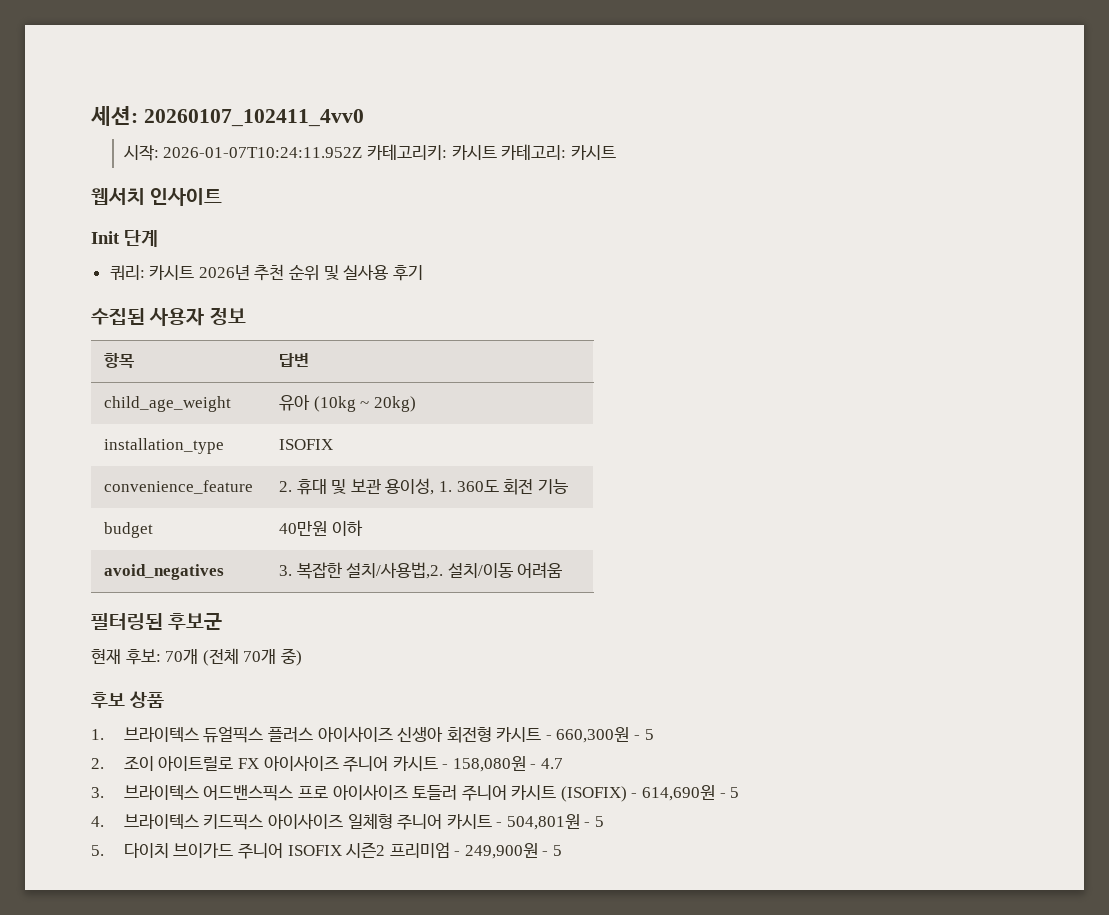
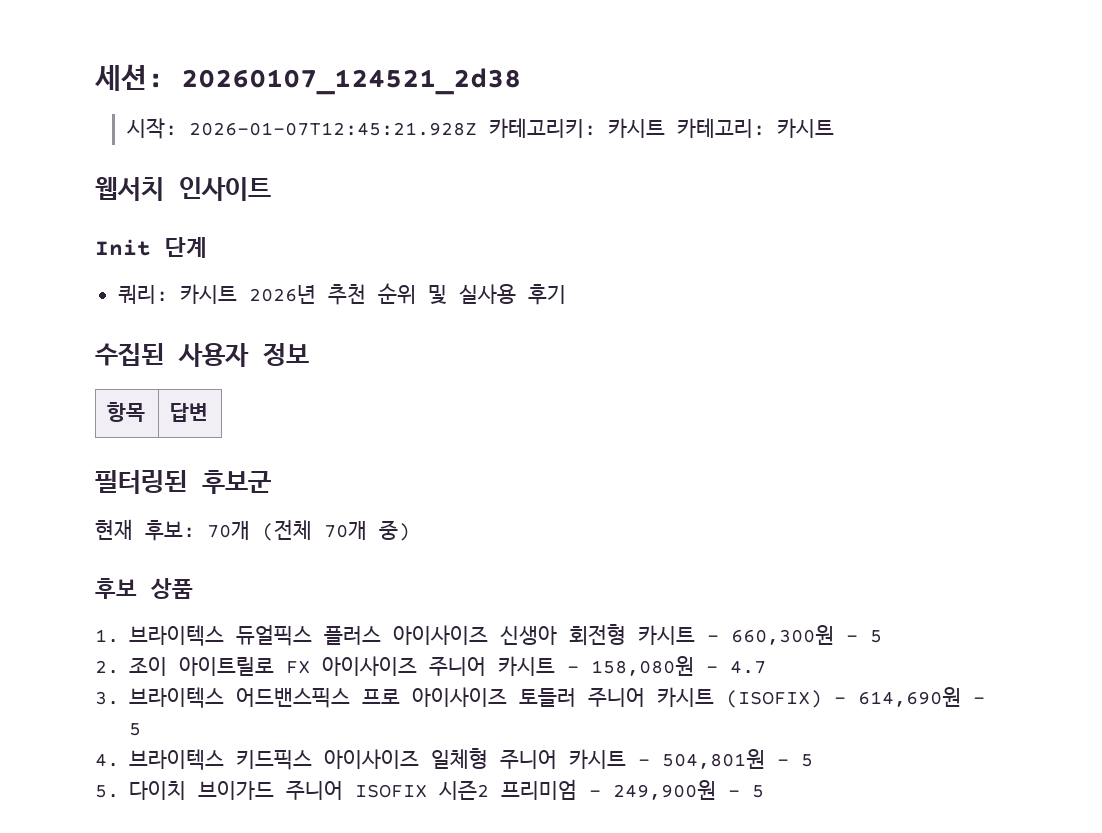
- 세션: 20260107_102411_4vv0
+ 세션: 20260107_124521_2d38
- 시작: 2026-01-07T10:24:11.952Z 카테고리키: 카시트 카테고리: 카시트
+ 시작: 2026-01-07T12:45:21.928Z 카테고리키: 카시트 카테고리: 카시트
- child_age_weight | 유아 (10kg ~ 20kg)
- installation_type | ISOFIX
- convenience_feature | 2. 휴대 및 보관 용이성, 1. 360도 회전 기능
- budget | 40만원 이하
- avoid_negatives | 3. 복잡한 설치/사용법,2. 설치/이동 어려움

